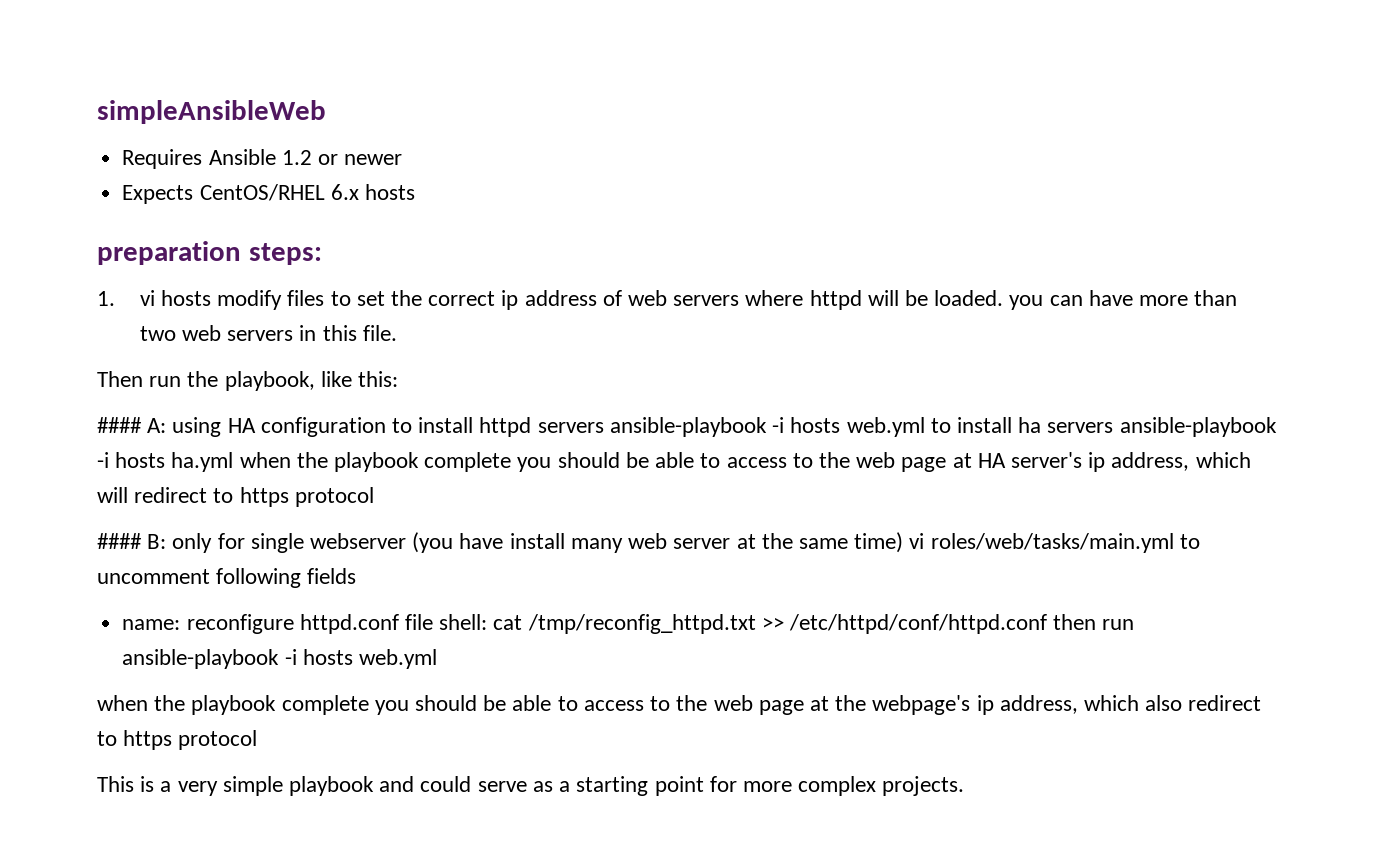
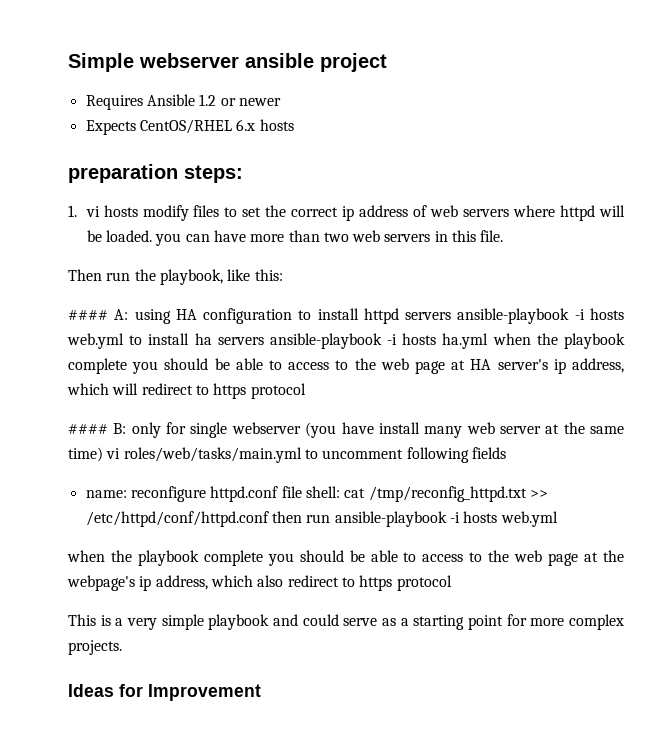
- simpleAnsibleWeb
+ Simple webserver ansible project
+ Ideas for Improvement

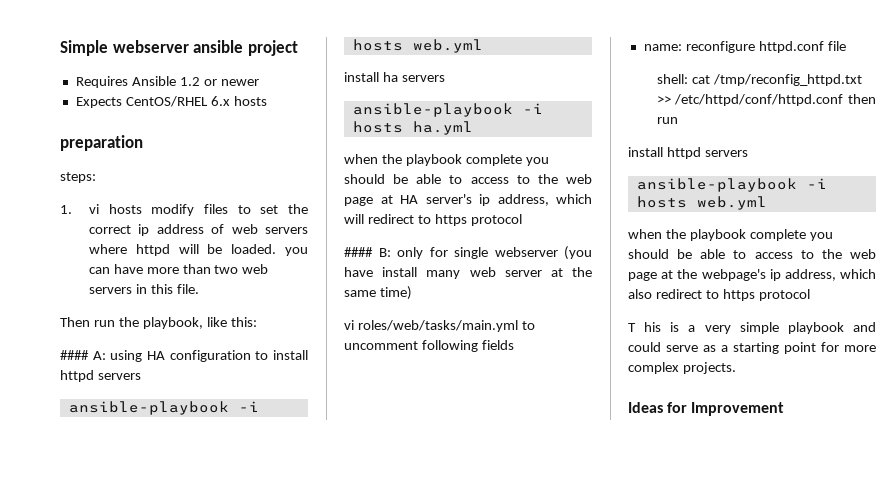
- preparation steps:
+ preparation
+ steps:
- #### A: using HA configuration to install httpd servers ansible-playbook -i hosts web.yml to install ha servers ansible-playbook -i hosts ha.yml when the playbook complete you should be able to access to the web page at HA server's ip address, which will redirect to https protocol
+ #### A: using HA configuration to install httpd servers
+ ansible-playbook -i hosts web.yml
+ install ha servers
+ ansible-playbook -i hosts ha.yml
+ when the playbook complete you should be able to access to the web page at HA server's ip address, which will redirect to https protocol
- #### B: only for single webserver (you have install many web server at the same time) vi roles/web/tasks/main.yml to uncomment following fields
+ #### B: only for single webserver (you have install many web server at the same time)
+ vi roles/web/tasks/main.yml to uncomment following fields
- name: reconfigure httpd.conf file shell: cat /tmp/reconfig_httpd.txt >> /etc/httpd/conf/httpd.conf then run ansible-playbook -i hosts web.yml
+ name: reconfigure httpd.conf file
+ shell: cat /tmp/reconfig_httpd.txt >> /etc/httpd/conf/httpd.conf then run
+ install httpd servers
+ ansible-playbook -i hosts web.yml
- This is a very simple playbook and could serve as a starting point for more complex projects.
+ T his is a very simple playbook and could serve as a starting point for more complex projects.

